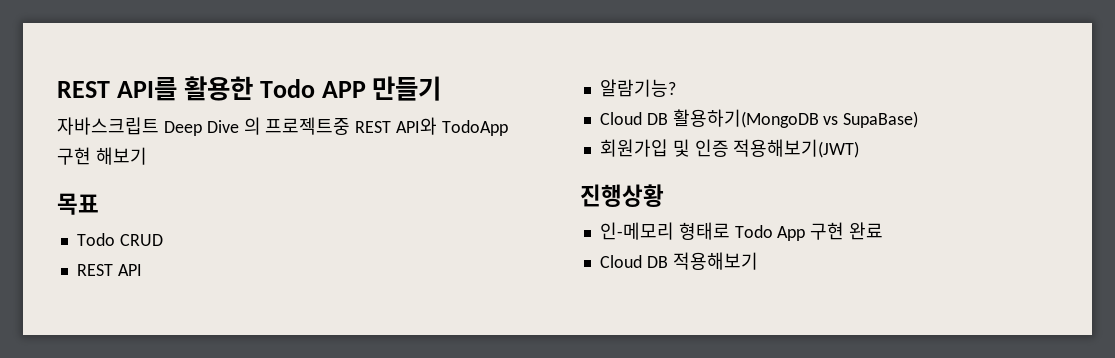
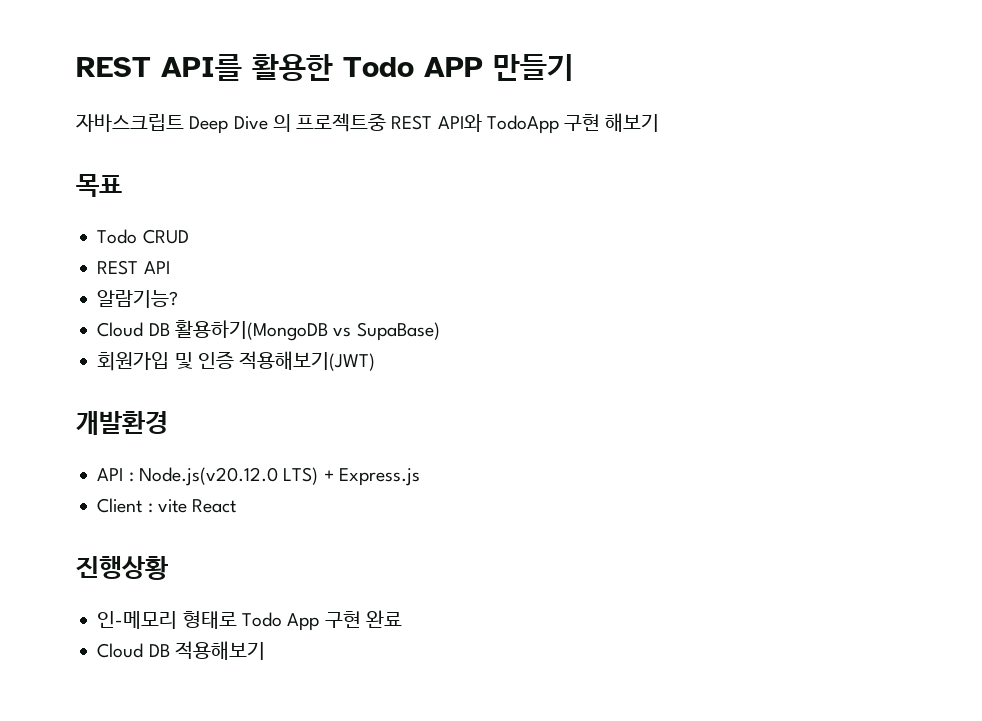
+ 개발환경
+ API : Node.js(v20.12.0 LTS) + Express.js
+ Client : vite React

